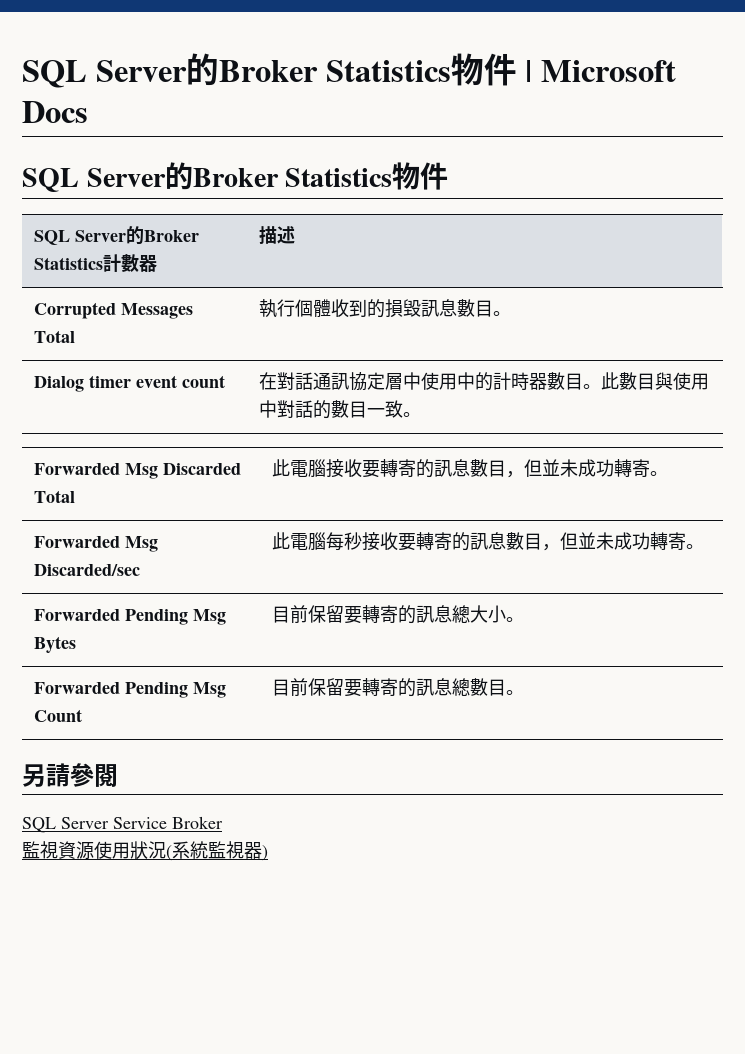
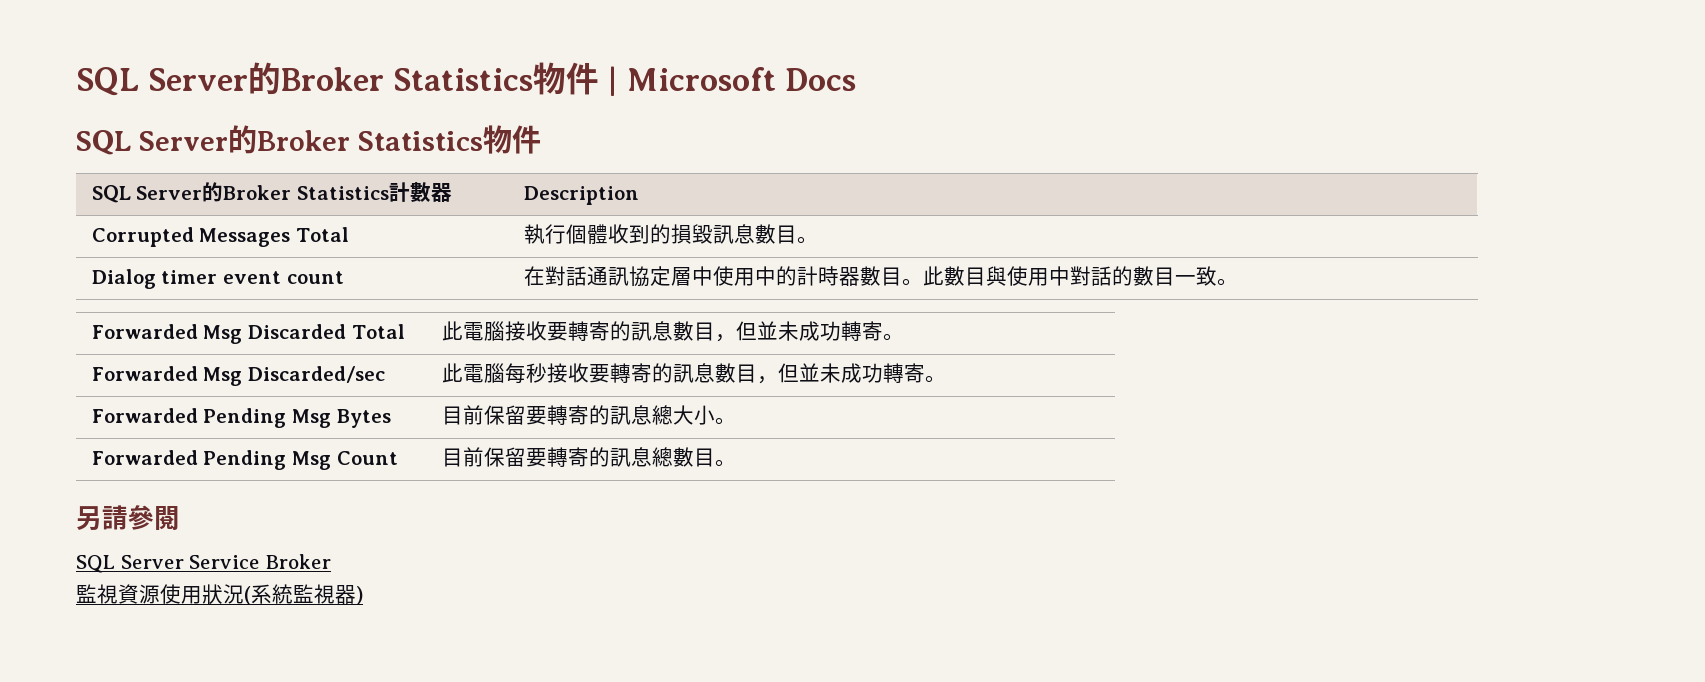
- SQL Server的Broker Statistics計數器 | 描述
+ SQL Server的Broker Statistics計數器 | Description

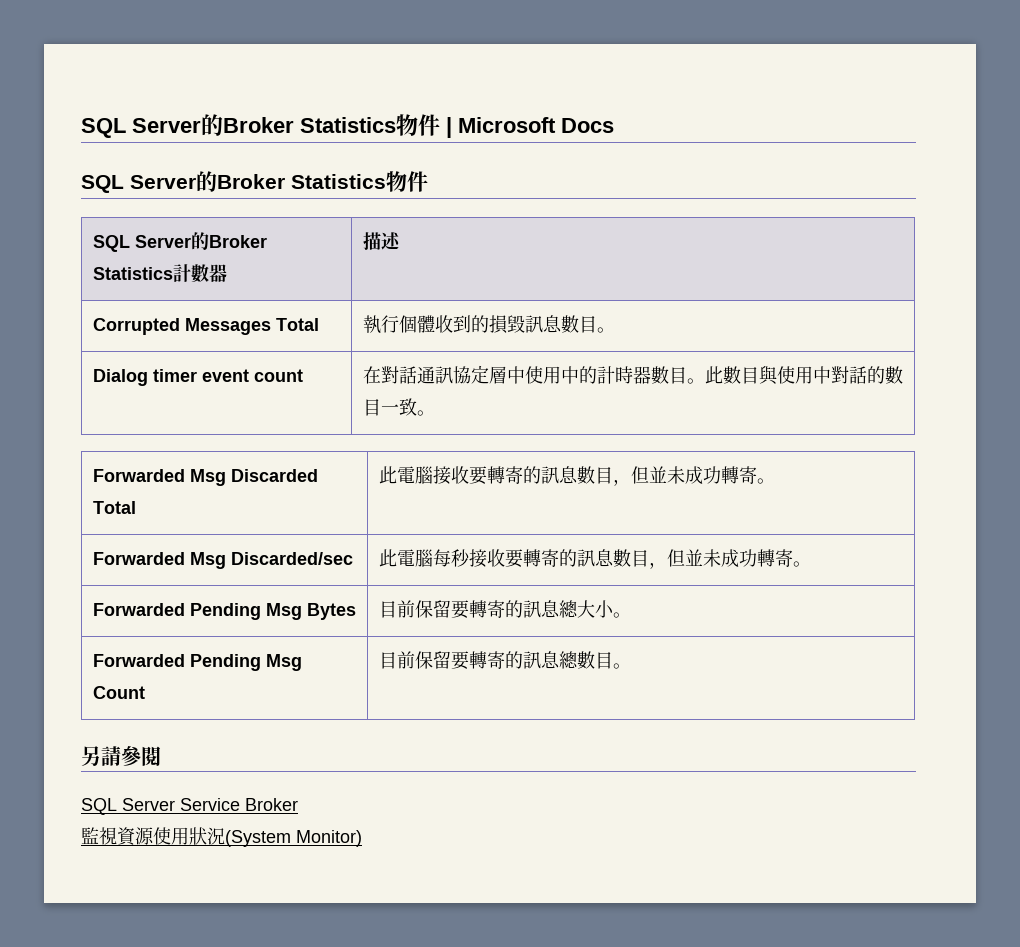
- SQL Server的Broker Statistics計數器 | Description
+ SQL Server的Broker Statistics計數器 | 描述
- 監視資源使用狀況(系統監視器)
+ 監視資源使用狀況(System Monitor)

